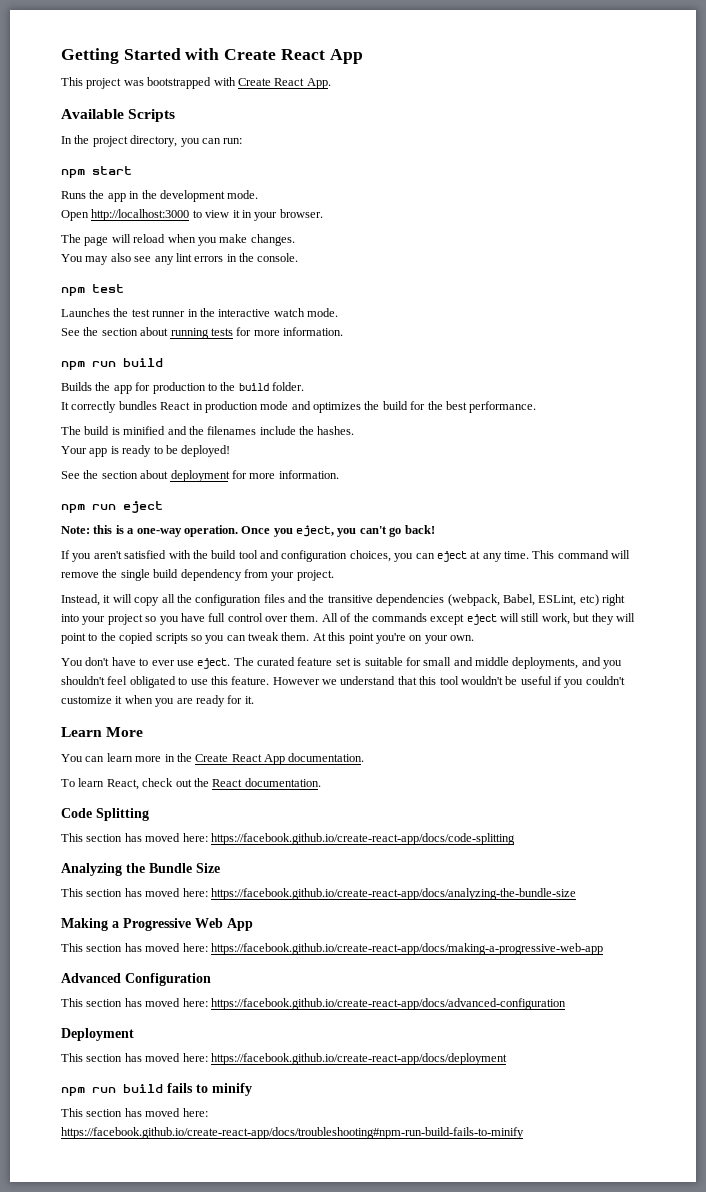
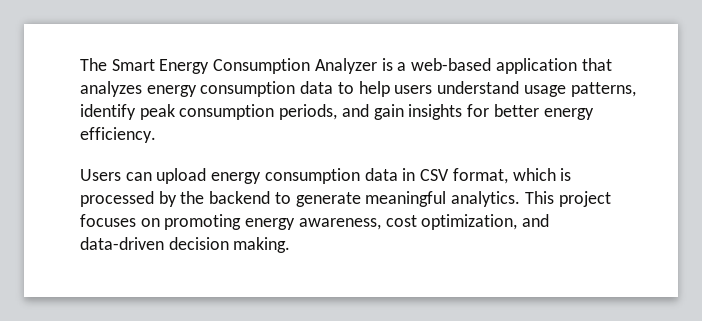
- Getting Started with Create React App
- This project was bootstrapped with Create React App.
- Available Scripts
- In the project directory, you can run:
- npm start
- Runs the app in the development mode.
- Open http://localhost:3000 to view it in your browser.
- The page will reload when you make changes.
- You may also see any lint errors in the console.
- npm test
- Launches the test runner in the interactive watch mode.
- See the section about running tests for more information.
- npm run build
- Builds the app for production to the build folder.
- It correctly bundles React in production mode and optimizes the build for the best performance.
- The build is minified and the filenames include the hashes.
- Your app is ready to be deployed!
- See the section about deployment for more information.
- npm run eject
- Note: this is a one-way operation. Once you eject, you can't go back!
- If you aren't satisfied with the build tool and configuration choices, you can eject at any time. This command will remove the single build dependency from your project.
- Instead, it will copy all the configuration files and the transitive dependencies (webpack, Babel, ESLint, etc) right into your project so you have full control over them. All of the commands except eject will still work, but they will point to the copied scripts so you can tweak them. At this point you're on your own.
- You don't have to ever use eject. The curated feature set is suitable for small and middle deployments, and you shouldn't feel obligated to use this feature. However we understand that this tool wouldn't be useful if you couldn't customize it when you are ready for it.
- Learn More
- You can learn more in the Create React App documentation.
- To learn React, check out the React documentation.
- Code Splitting
- This section has moved here: https://facebook.github.io/create-react-app/docs/code-splitting
- Analyzing the Bundle Size
- This section has moved here: https://facebook.github.io/create-react-app/docs/analyzing-the-bundle-size
- Making a Progressive Web App
- This section has moved here: https://facebook.github.io/create-react-app/docs/making-a-progressive-web-app
- Advanced Configuration
- This section has moved here: https://facebook.github.io/create-react-app/docs/advanced-configuration
- Deployment
- This section has moved here: https://facebook.github.io/create-react-app/docs/deployment
- npm run build fails to minify
- This section has moved here: https://facebook.github.io/create-react-app/docs/troubleshooting#npm-run-build-fails-to-minify
+ The Smart Energy Consumption Analyzer is a web-based application that analyzes energy consumption data to help users understand usage patterns, identify peak consumption periods, and gain insights for better energy efficiency.
+ Users can upload energy consumption data in CSV format, which is processed by the backend to generate meaningful analytics. This project focuses on promoting energy awareness, cost optimization, and data-driven decision making.

